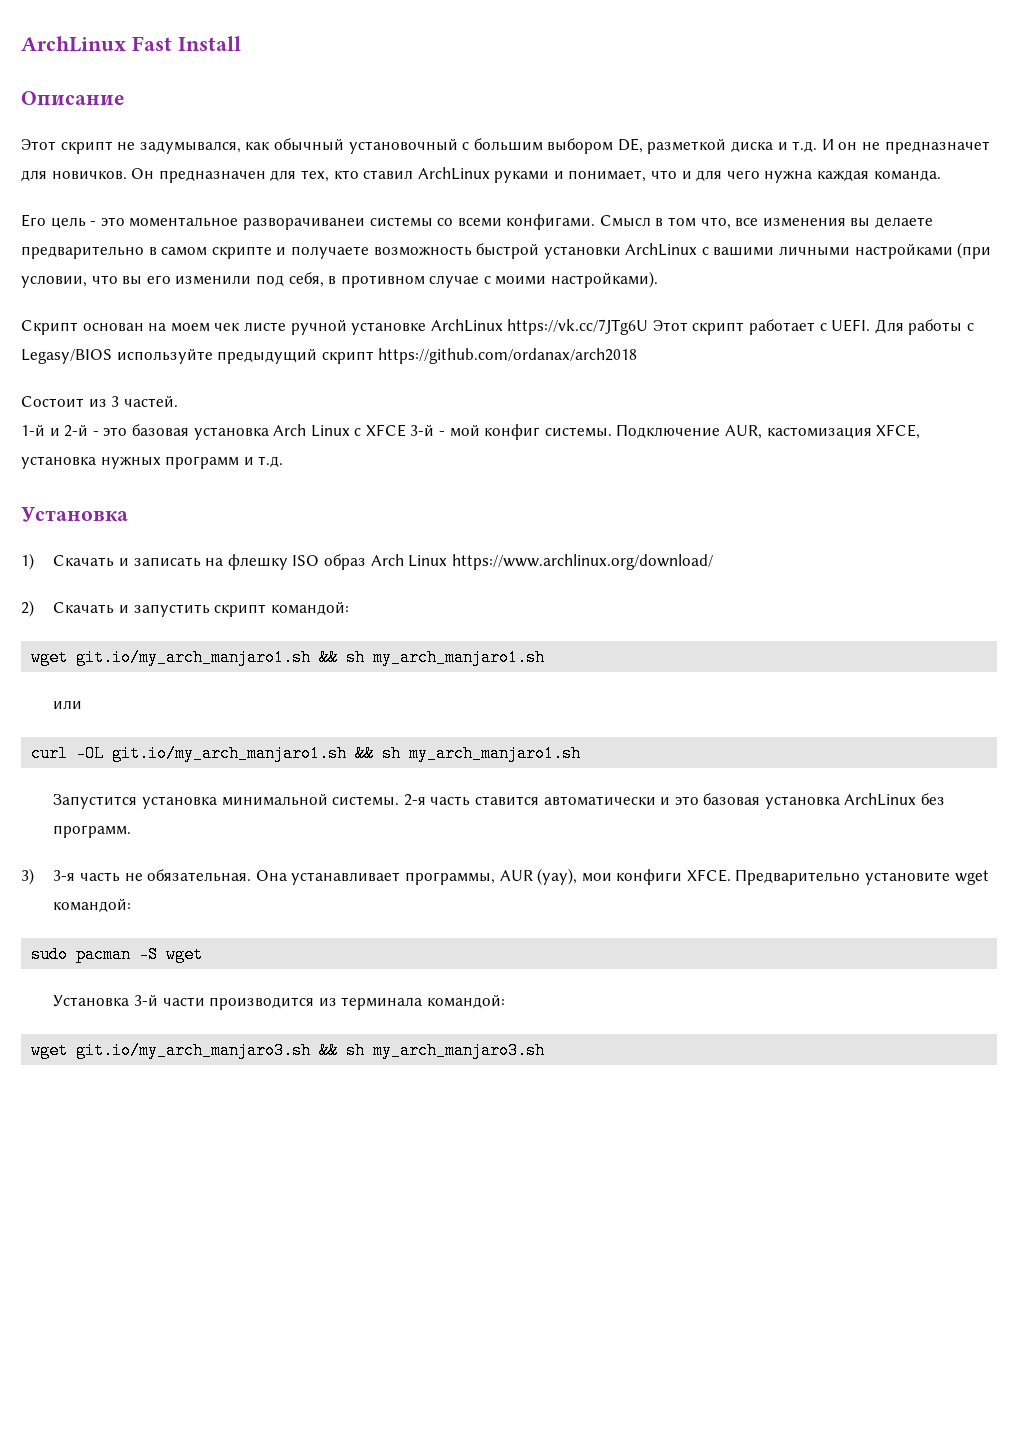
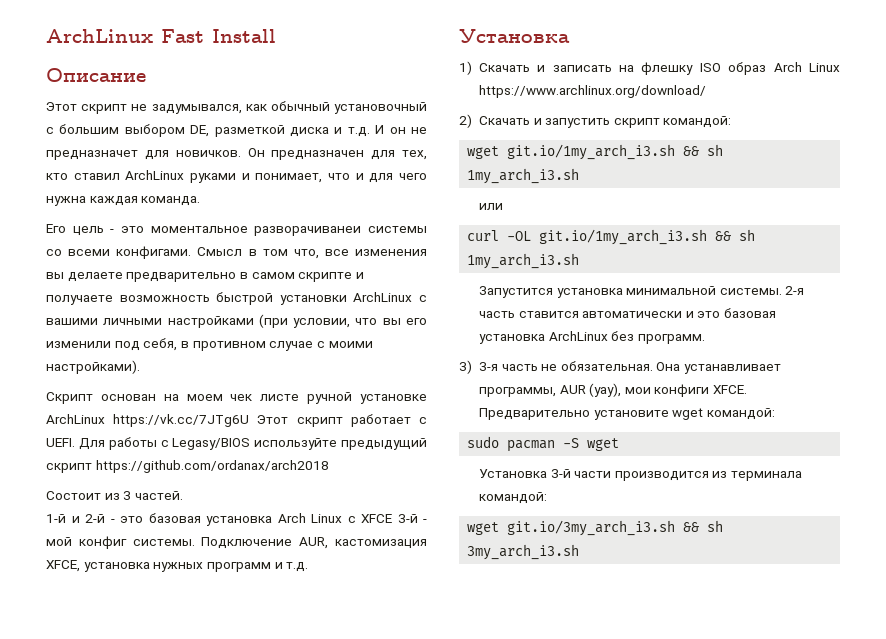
- wget git.io/my_arch_manjaro1.sh && sh my_arch_manjaro1.sh
+ wget git.io/1my_arch_i3.sh && sh 1my_arch_i3.sh
- curl -OL git.io/my_arch_manjaro1.sh && sh my_arch_manjaro1.sh
+ curl -OL git.io/1my_arch_i3.sh && sh 1my_arch_i3.sh
- wget git.io/my_arch_manjaro3.sh && sh my_arch_manjaro3.sh
+ wget git.io/3my_arch_i3.sh && sh 3my_arch_i3.sh

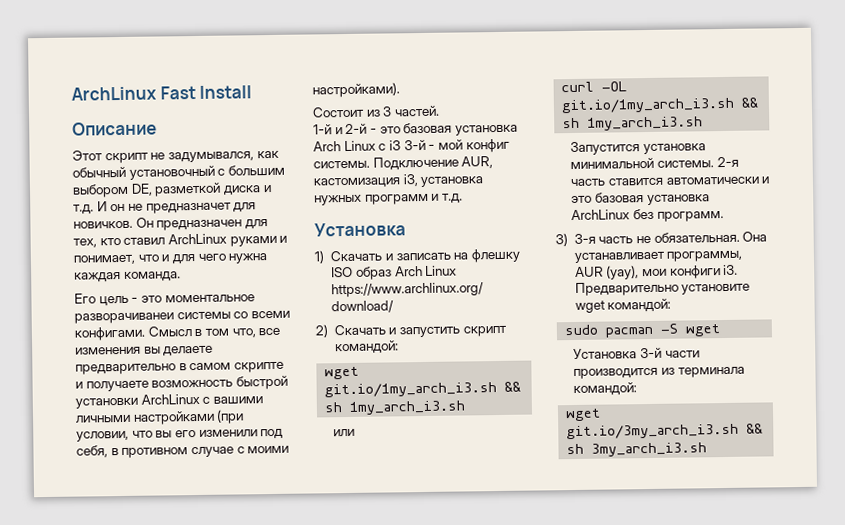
- Cкрипт основан на моем чек листе ручной установке ArchLinux https://vk.cc/7JTg6U Этот скрипт работает с UEFI. Для работы с Legasy/BIOS используйте предыдущий скрипт https://github.com/ordanax/arch2018
- 1-й и 2-й - это базовая установка Arch Linux c XFCE 3-й - мой конфиг системы.
+ 1-й и 2-й - это базовая установка Arch Linux c i3 3-й - мой конфиг системы.
- Подключение AUR, кастомизация XFCE, установка нужных программ и т.д.
+ Подключение AUR, кастомизация i3, установка нужных программ и т.д.
- Она устанавливает программы, AUR (yay), мои конфиги XFCE.
+ Она устанавливает программы, AUR (yay), мои конфиги i3.

